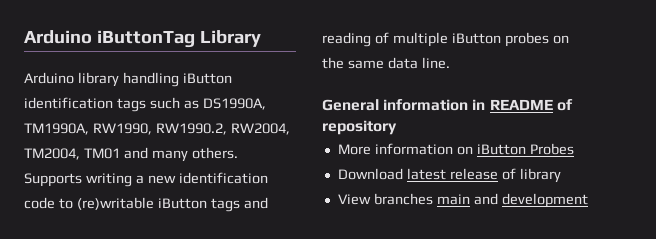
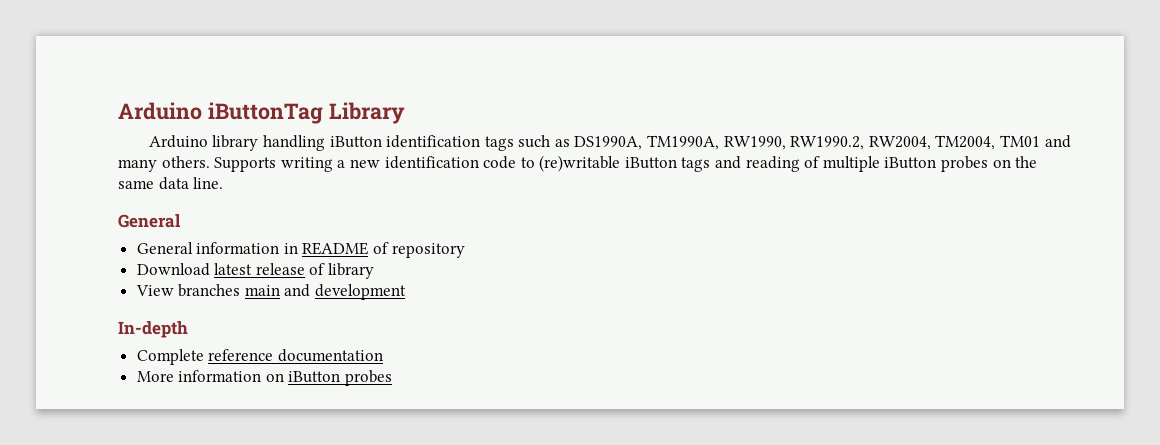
  Supports writing a new identification code to (re)writable iButton tags and reading of multiple iButton probes on the same data line.
+ General
- More information on iButton Probes
+ In-depth
+ Complete reference documentation
+ More information on iButton probes

